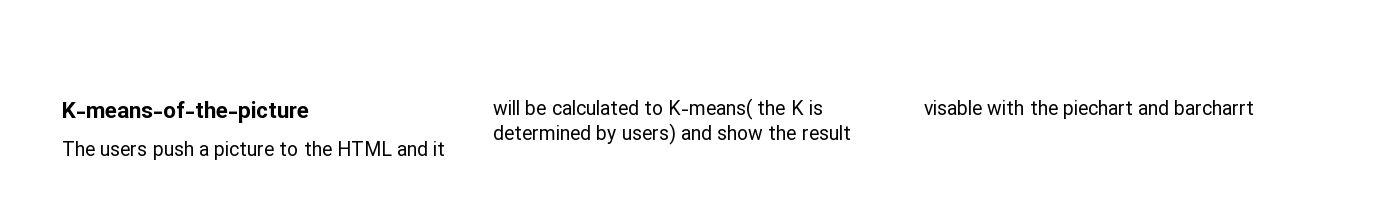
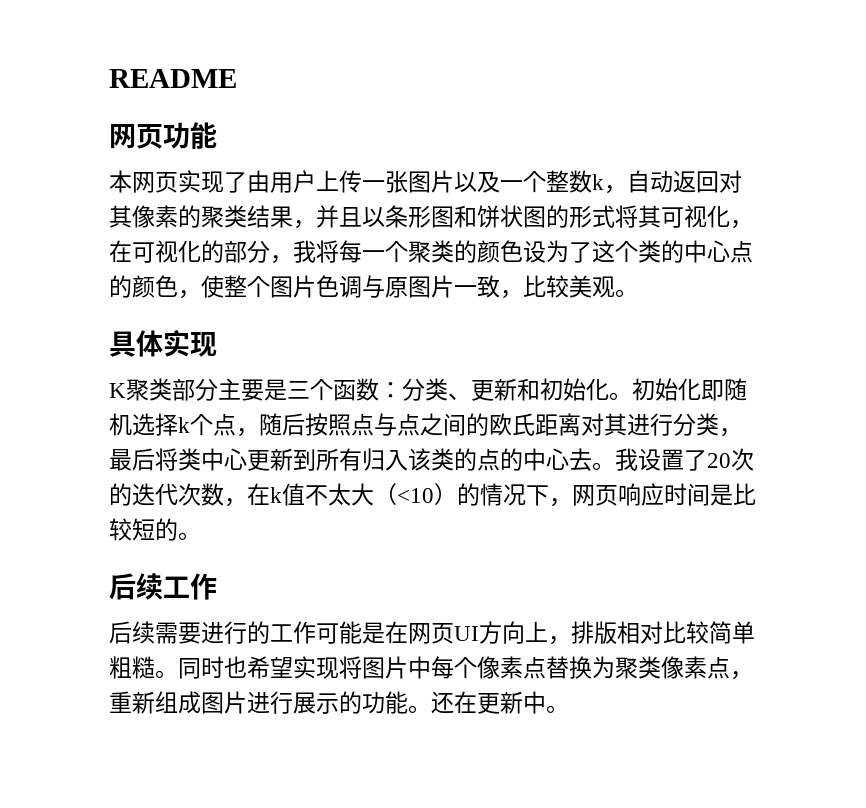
- K-means-of-the-picture
- The users push a picture to the HTML and it will be calculated to K-means( the K is determined by users) and show the result visable with the piechart and barcharrt
+ README
+ 网页功能
+ 本网页实现了由用户上传一张图片以及一个整数k，自动返回对其像素的聚类结果，并且以条形图和饼状图的形式将其可视化，在可视化的部分，我将每一个聚类的颜色设为了这个类的中心点的颜色，使整个图片色调与原图片一致，比较美观。
+ 具体实现
+ K聚类部分主要是三个函数：分类、更新和初始化。初始化即随机选择k个点，随后按照点与点之间的欧氏距离对其进行分类，最后将类中心更新到所有归入该类的点的中心去。我设置了20次的迭代次数，在k值不太大（<10）的情况下，网页响应时间是比较短的。
+ 后续工作
+ 后续需要进行的工作可能是在网页UI方向上，排版相对比较简单粗糙。同时也希望实现将图片中每个像素点替换为聚类像素点，重新组成图片进行展示的功能。还在更新中。

